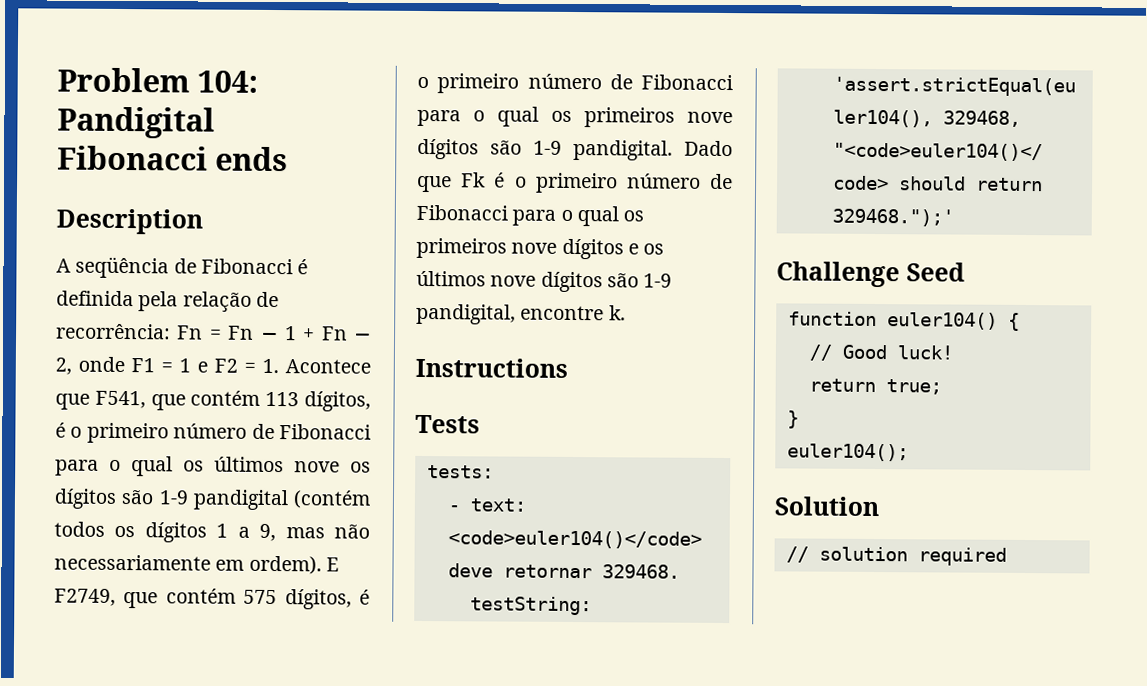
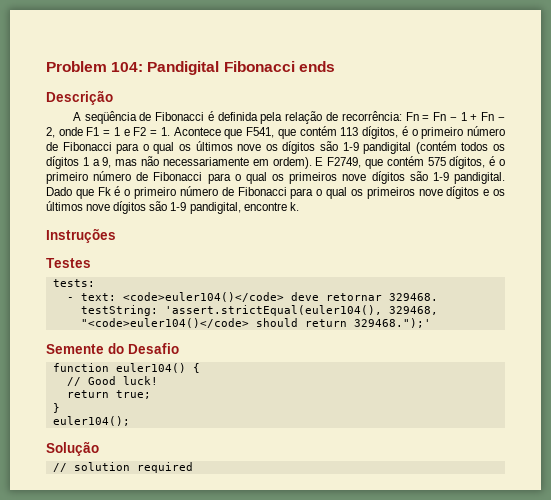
- Description
+ Descrição
- Instructions
- Tests
+ Instruções
+ Testes
- Challenge Seed
+ Semente do Desafio
- Solution
+ Solução

